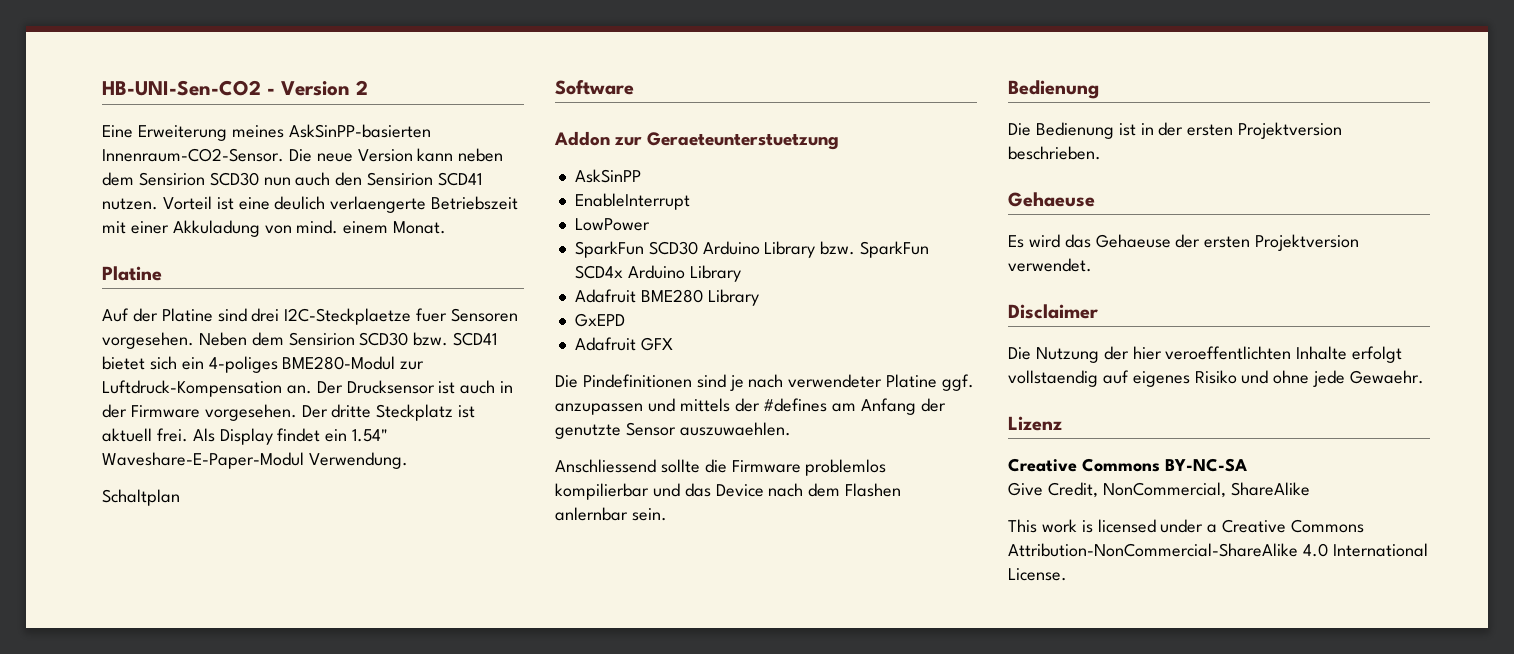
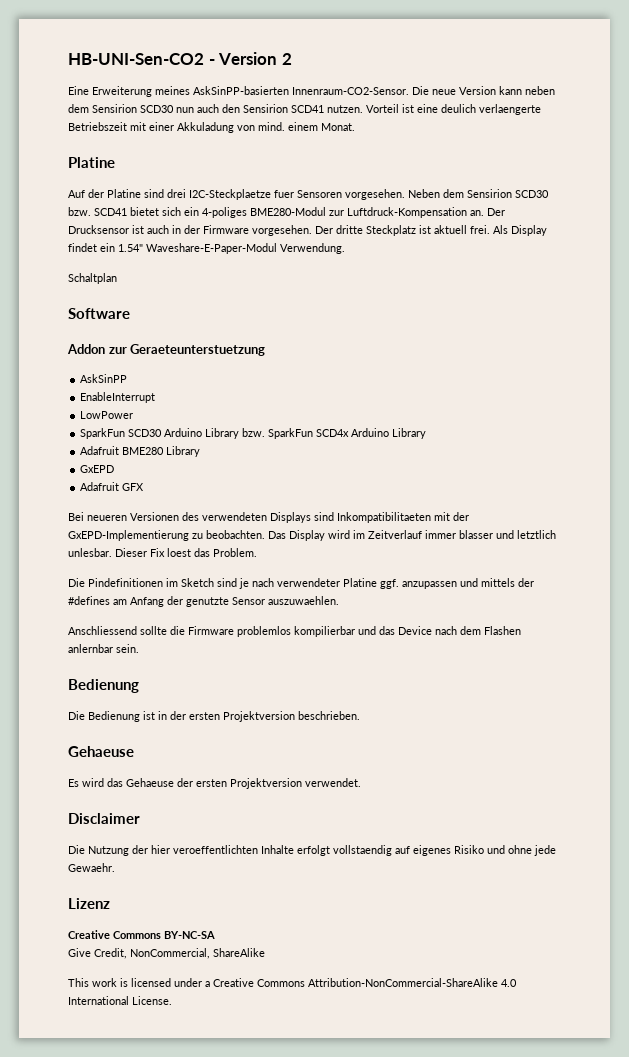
+ Bei neueren Versionen des verwendeten Displays sind Inkompatibilitaeten mit der GxEPD-Implementierung zu beobachten. Das Display wird im Zeitverlauf immer blasser und letztlich unlesbar. Dieser Fix loest das Problem.
- Die Pindefinitionen sind je nach verwendeter Platine ggf. anzupassen und mittels der #defines am Anfang der genutzte Sensor auszuwaehlen.
+ Die Pindefinitionen im Sketch sind je nach verwendeter Platine ggf. anzupassen und mittels der #defines am Anfang der genutzte Sensor auszuwaehlen.

